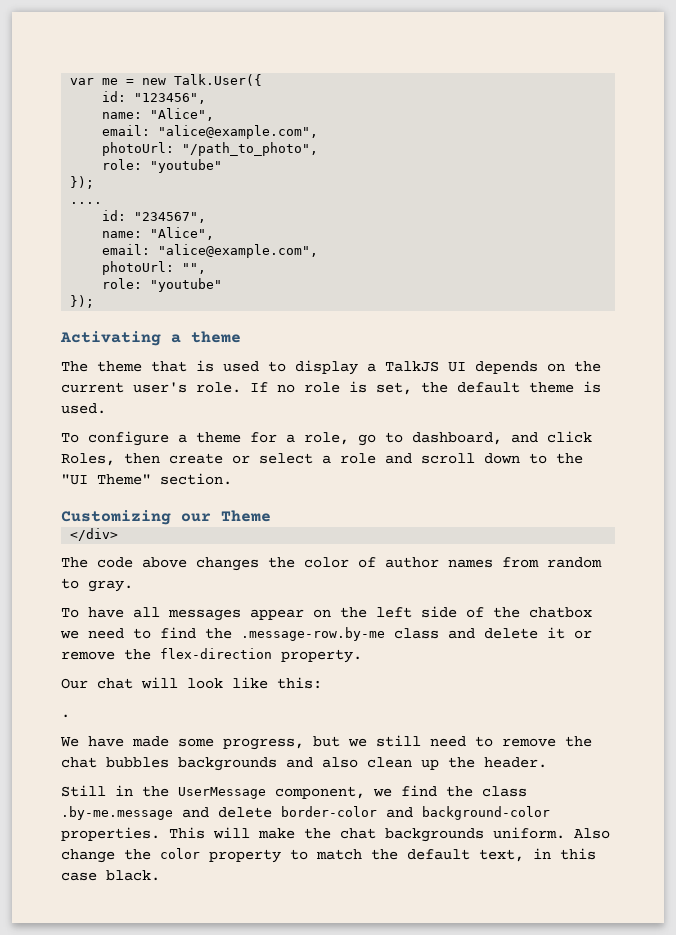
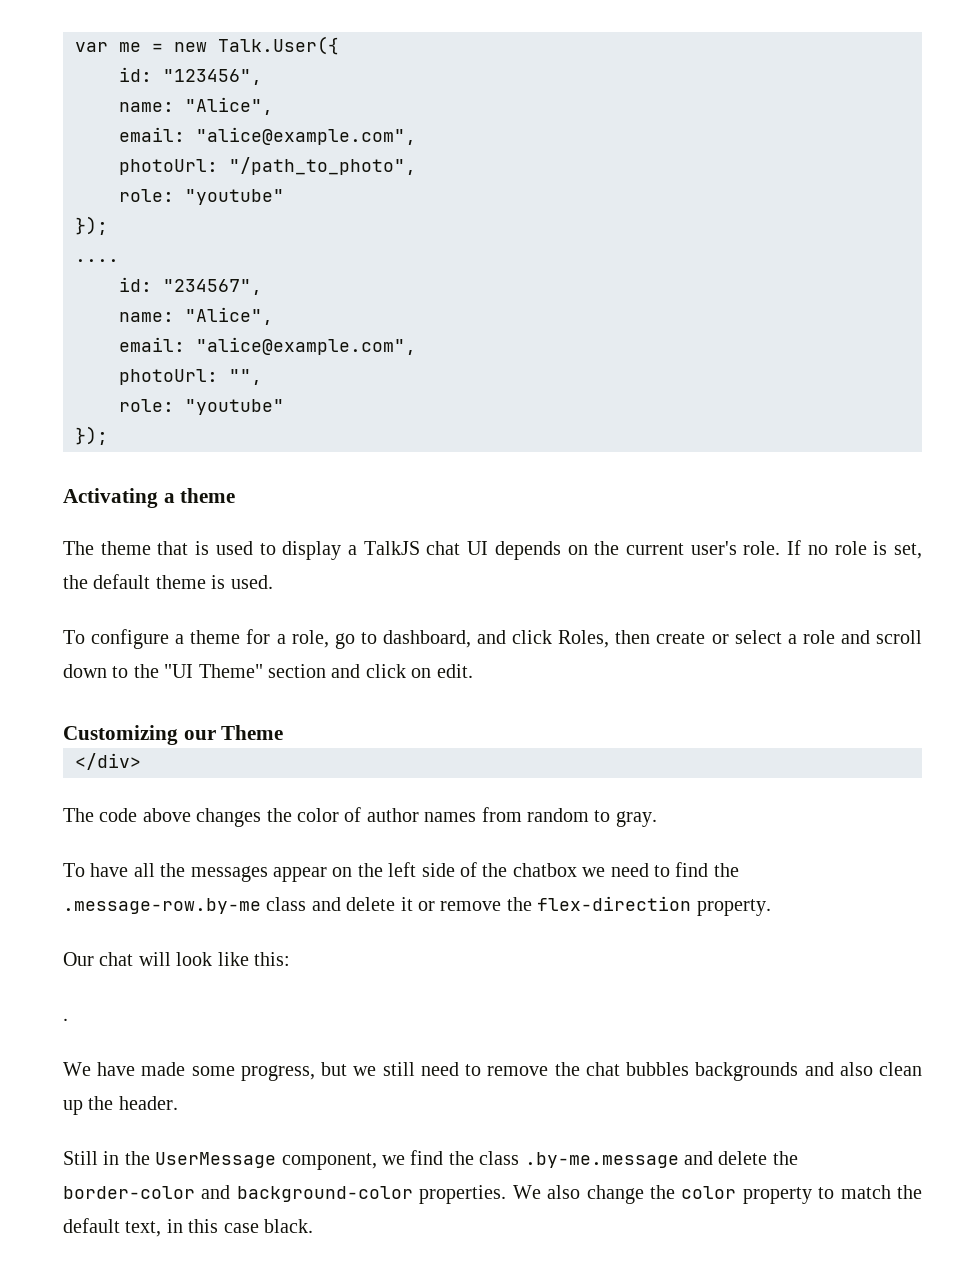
- The theme that is used to display a TalkJS UI depends on the current user's role.
+ The theme that is used to display a TalkJS chat UI depends on the current user's role.
- To configure a theme for a role, go to dashboard, and click Roles, then create or select a role and scroll down to the "UI Theme" section.
+ To configure a theme for a role, go to dashboard, and click Roles, then create or select a role and scroll down to the "UI Theme" section and click on edit.
- To have all messages appear on the left side of the chatbox we need to find the .message-row.by-me class and delete it or remove the flex-direction property.
+ To have all the messages appear on the left side of the chatbox we need to find the .message-row.by-me class and delete it or remove the flex-direction property.
- Still in the UserMessage component, we find the class .by-me.message and delete border-color and background-color properties.
+ Still in the UserMessage component, we find the class .by-me.message and delete the border-color and background-color properties.
- This will make the chat backgrounds uniform. Also change the color property to match the default text, in this case black.
+ We also change the color property to match the default text, in this case black.

